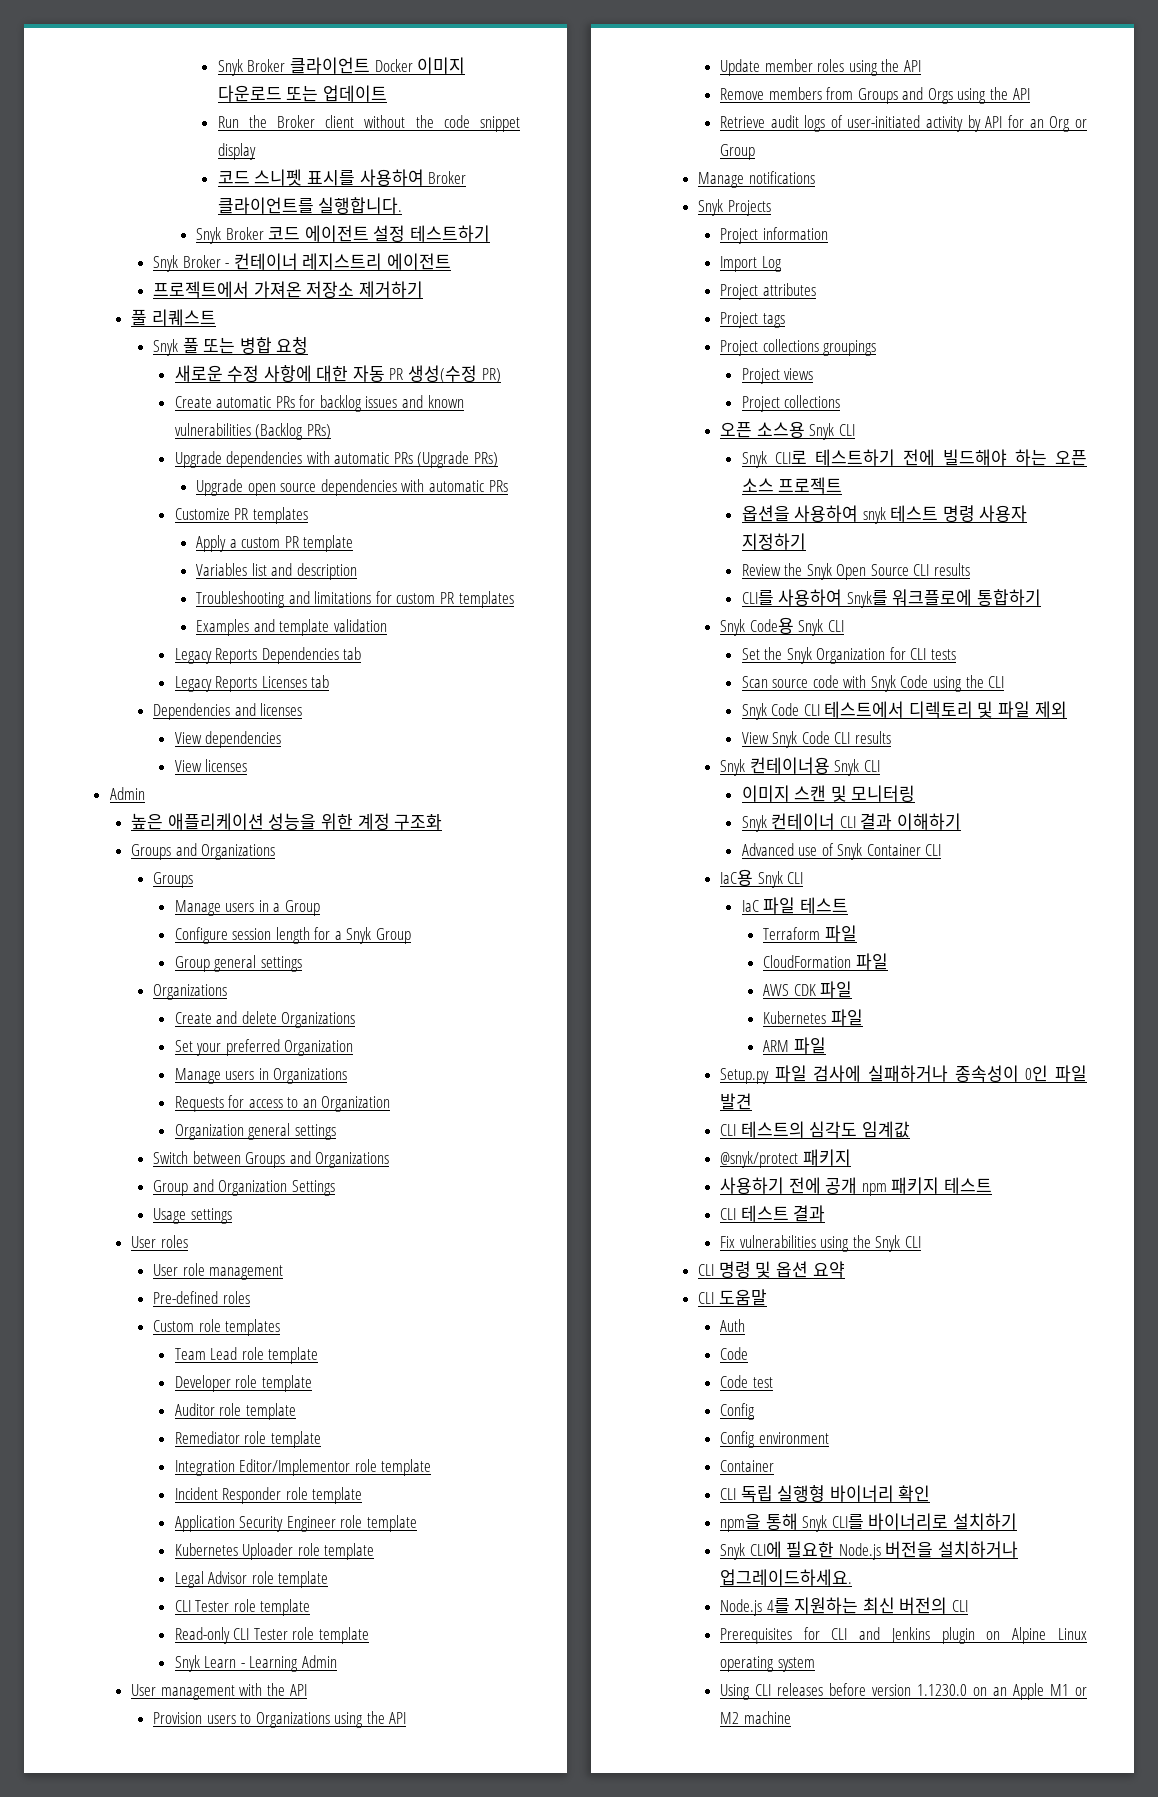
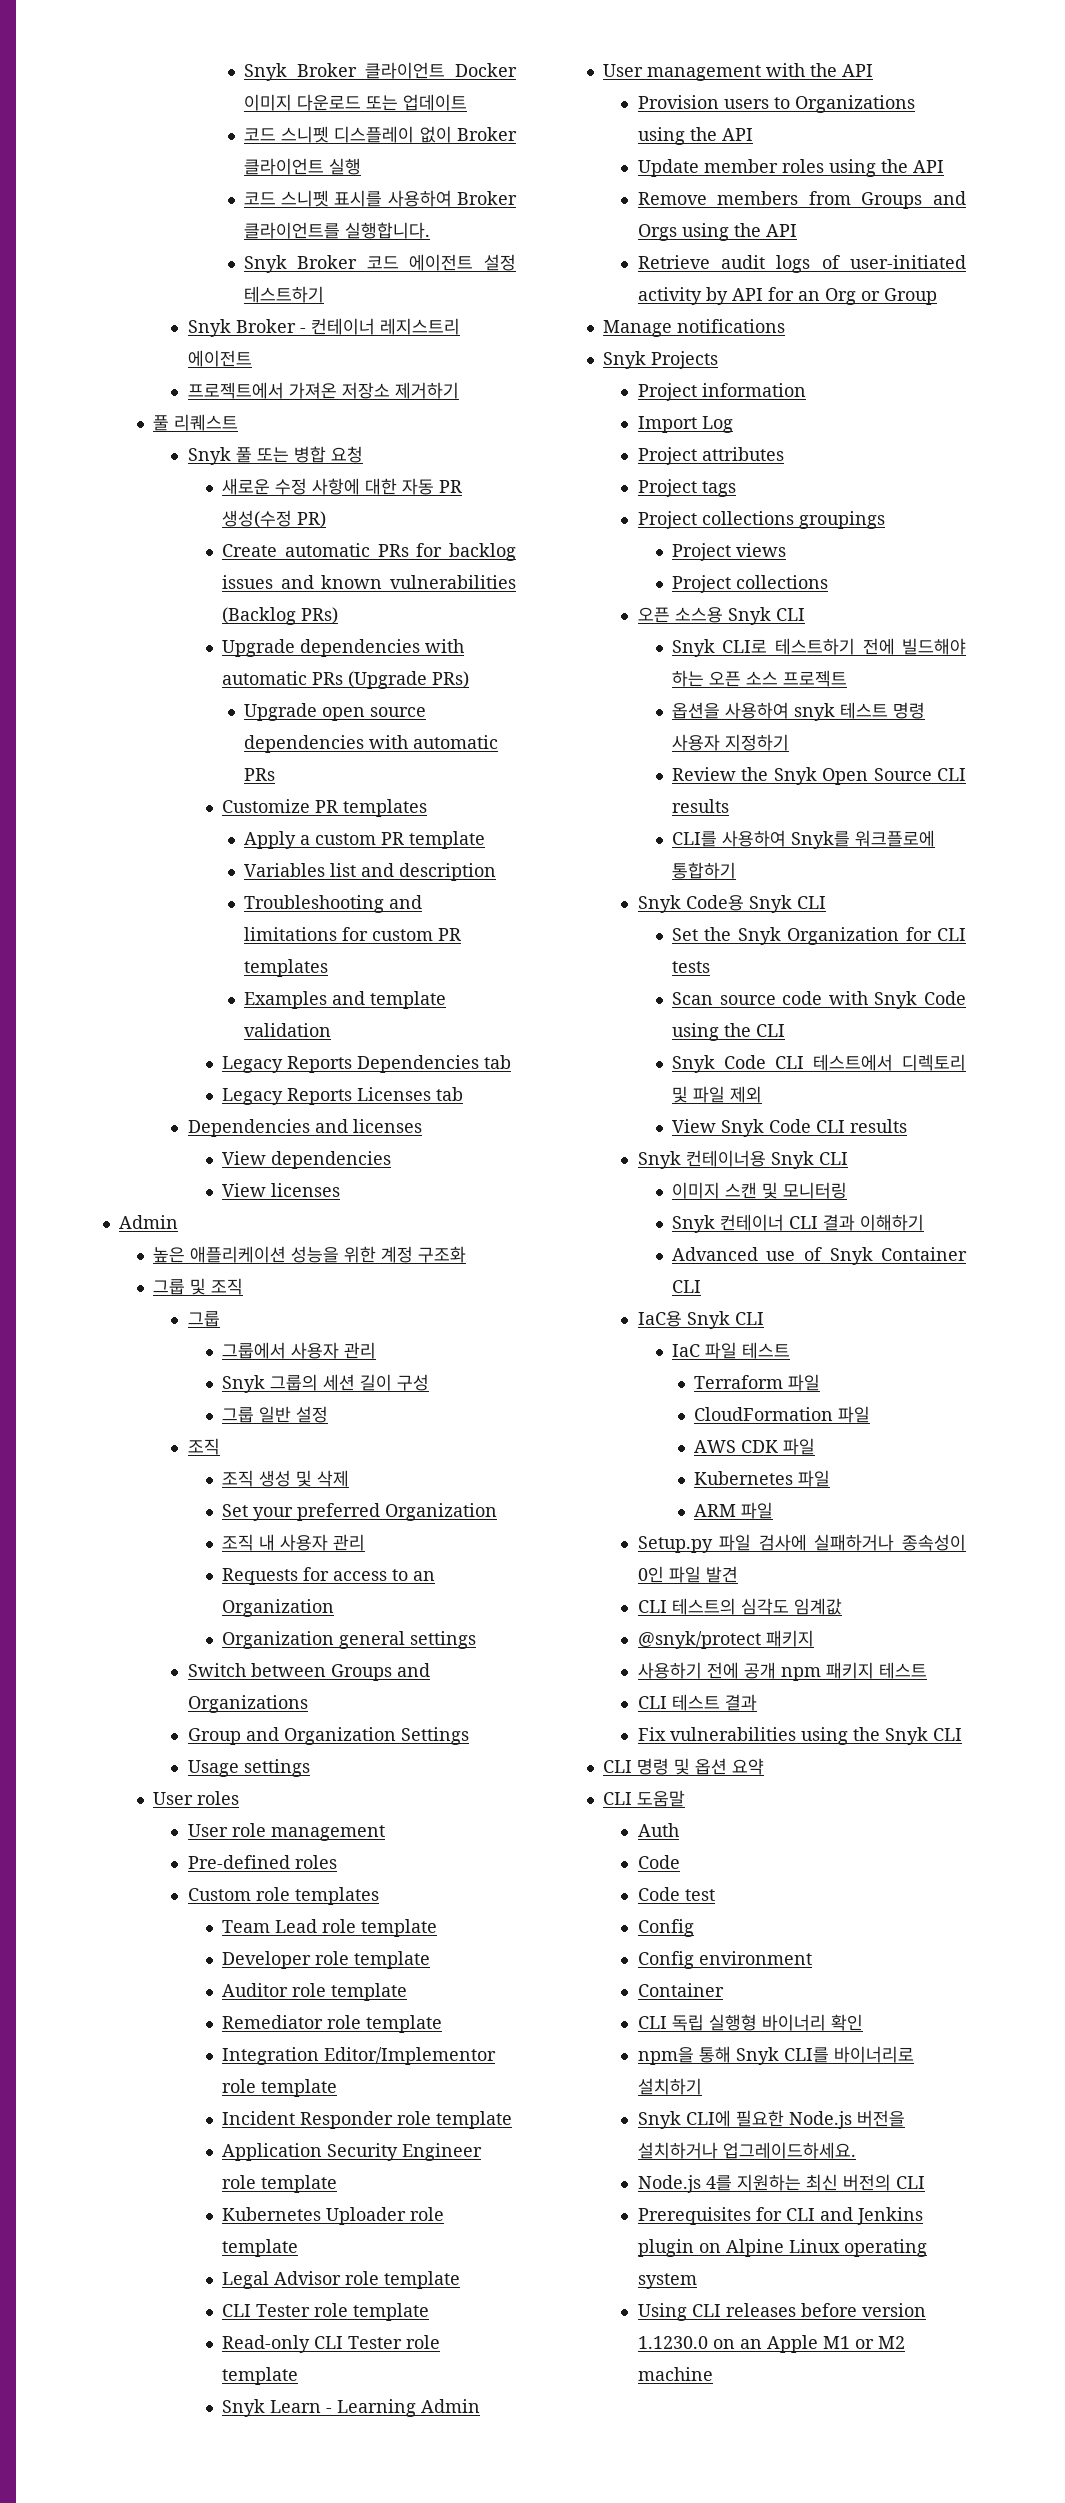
- Run the Broker client without the code snippet display
+ 코드 스니펫 디스플레이 없이 Broker 클라이언트 실행
  높은 애플리케이션 성능을 위한 계정 구조화
- Groups and Organizations
- Groups
- Manage users in a Group
- Configure session length for a Snyk Group
- Group general settings
- Organizations
- Create and delete Organizations
+ 그룹 및 조직
+ 그룹
+ 그룹에서 사용자 관리
+ Snyk 그룹의 세션 길이 구성
+ 그룹 일반 설정
+ 조직
+ 조직 생성 및 삭제
- Manage users in Organizations
+ 조직 내 사용자 관리

